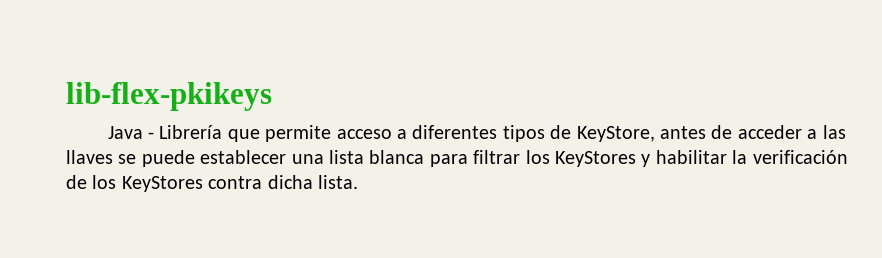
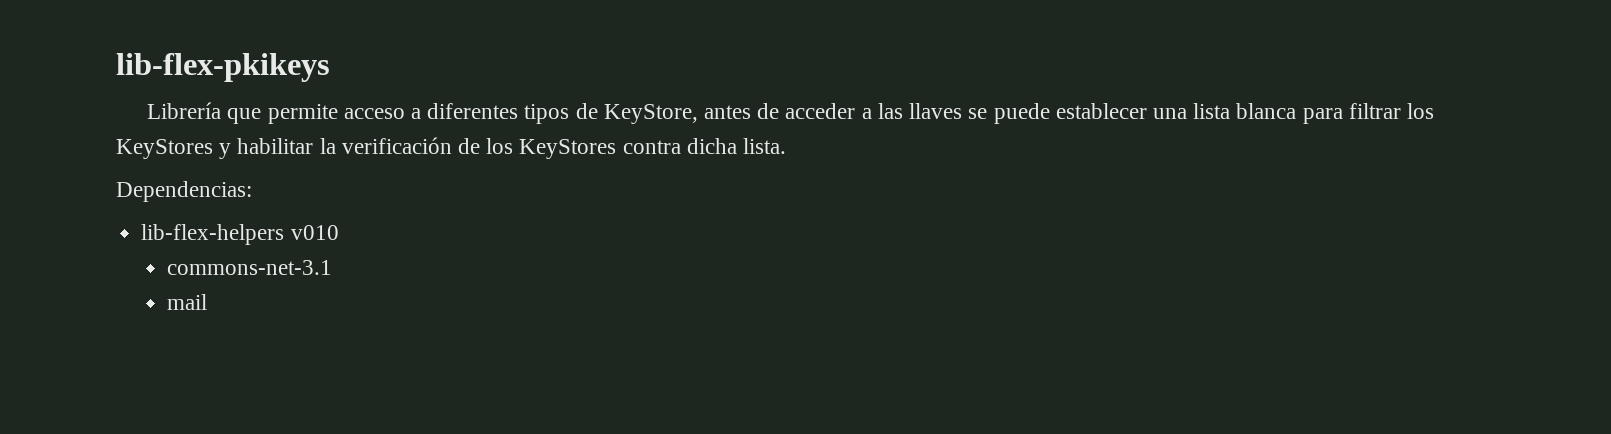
- Java - Librería que permite acceso a diferentes tipos de KeyStore, antes de acceder a las llaves se puede establecer una lista blanca para filtrar los KeyStores y habilitar la verificación de los KeyStores contra dicha lista.
+ Librería que permite acceso a diferentes tipos de KeyStore, antes de acceder a las llaves se puede establecer una lista blanca para filtrar los KeyStores y habilitar la verificación de los KeyStores contra dicha lista.
+ Dependencias:
+ lib-flex-helpers v010
+ commons-net-3.1
+ mail

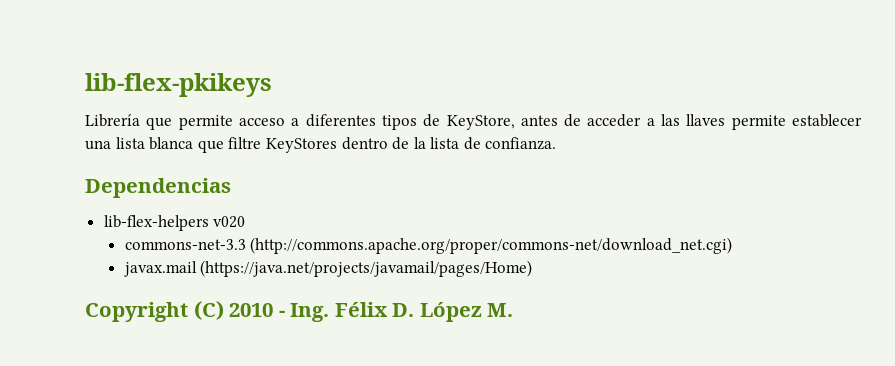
- Librería que permite acceso a diferentes tipos de KeyStore, antes de acceder a las llaves se puede establecer una lista blanca para filtrar los KeyStores y habilitar la verificación de los KeyStores contra dicha lista.
- Dependencias:
- lib-flex-helpers v010
- commons-net-3.1
- mail
+ Librería que permite acceso a diferentes tipos de KeyStore, antes de acceder a las llaves permite establecer una lista blanca que filtre KeyStores dentro de la lista de confianza.
+ Dependencias
+ lib-flex-helpers v020
+ commons-net-3.3 (http://commons.apache.org/proper/commons-net/download_net.cgi)
+ javax.mail (https://java.net/projects/javamail/pages/Home)
+ Copyright (C) 2010 - Ing. Félix D. López M.

